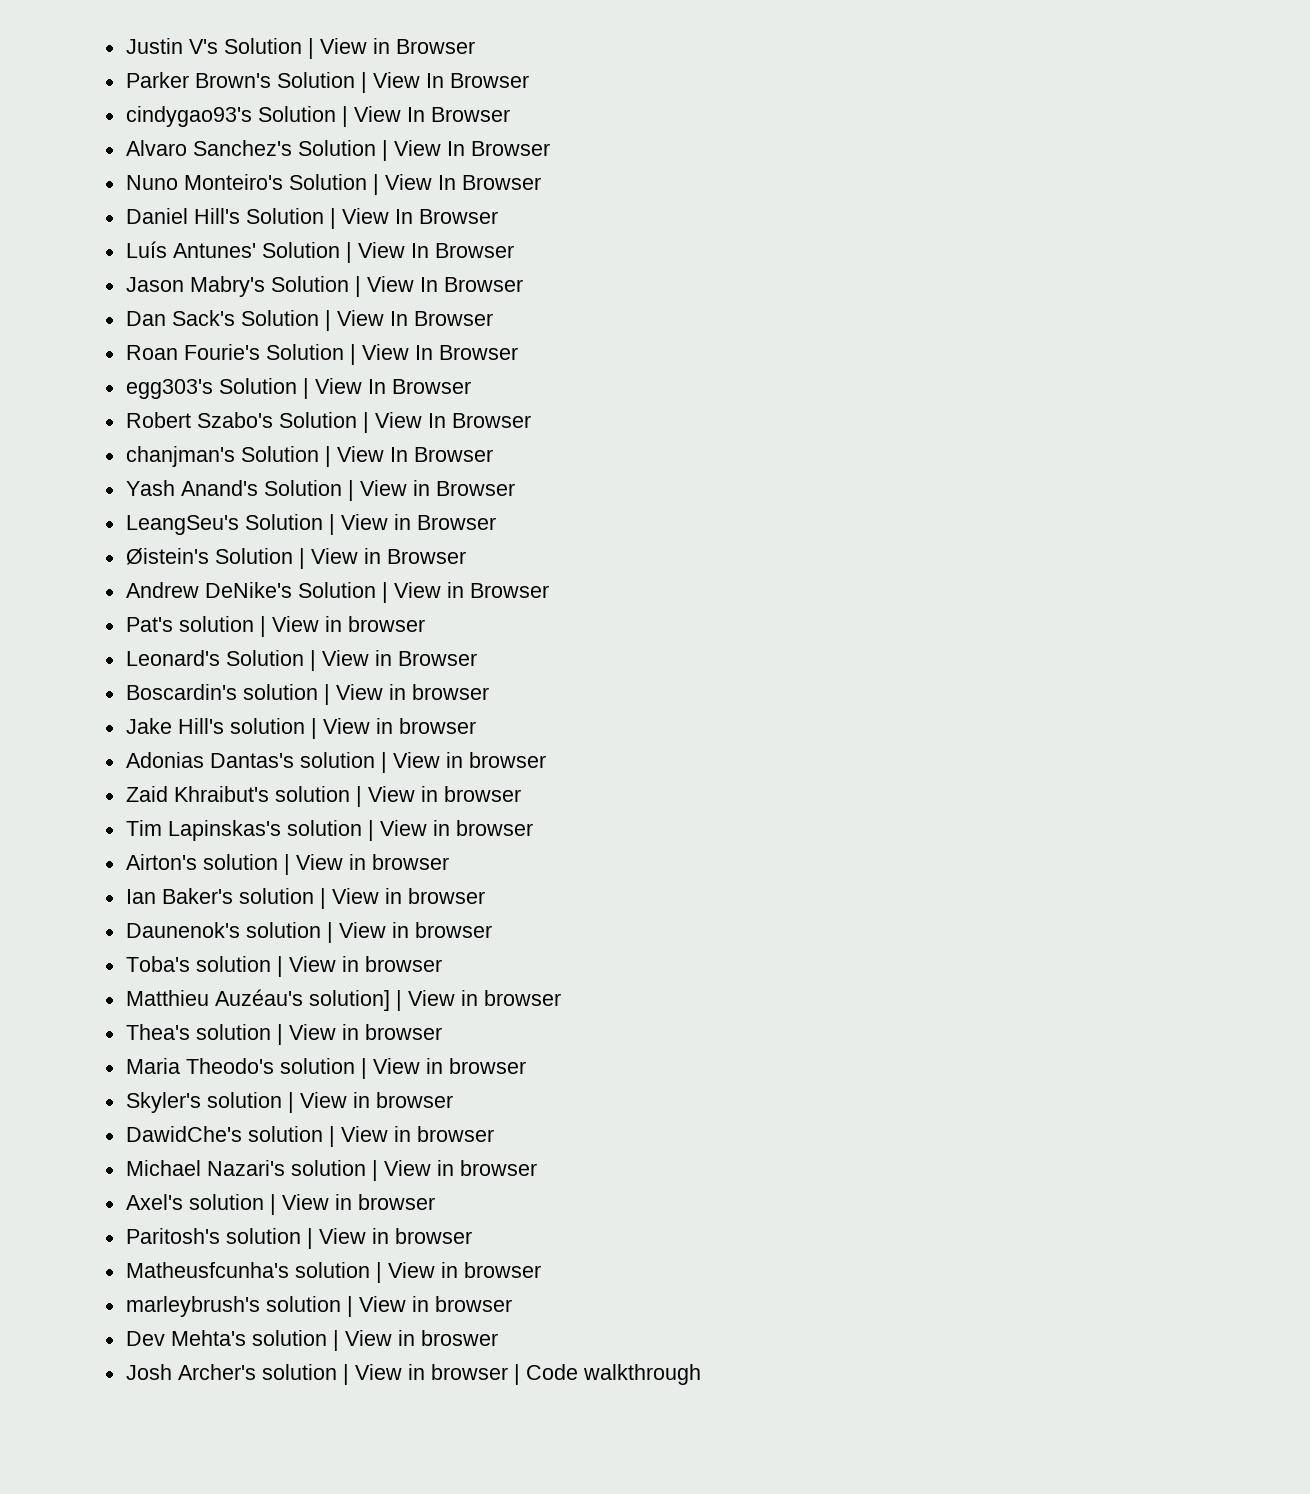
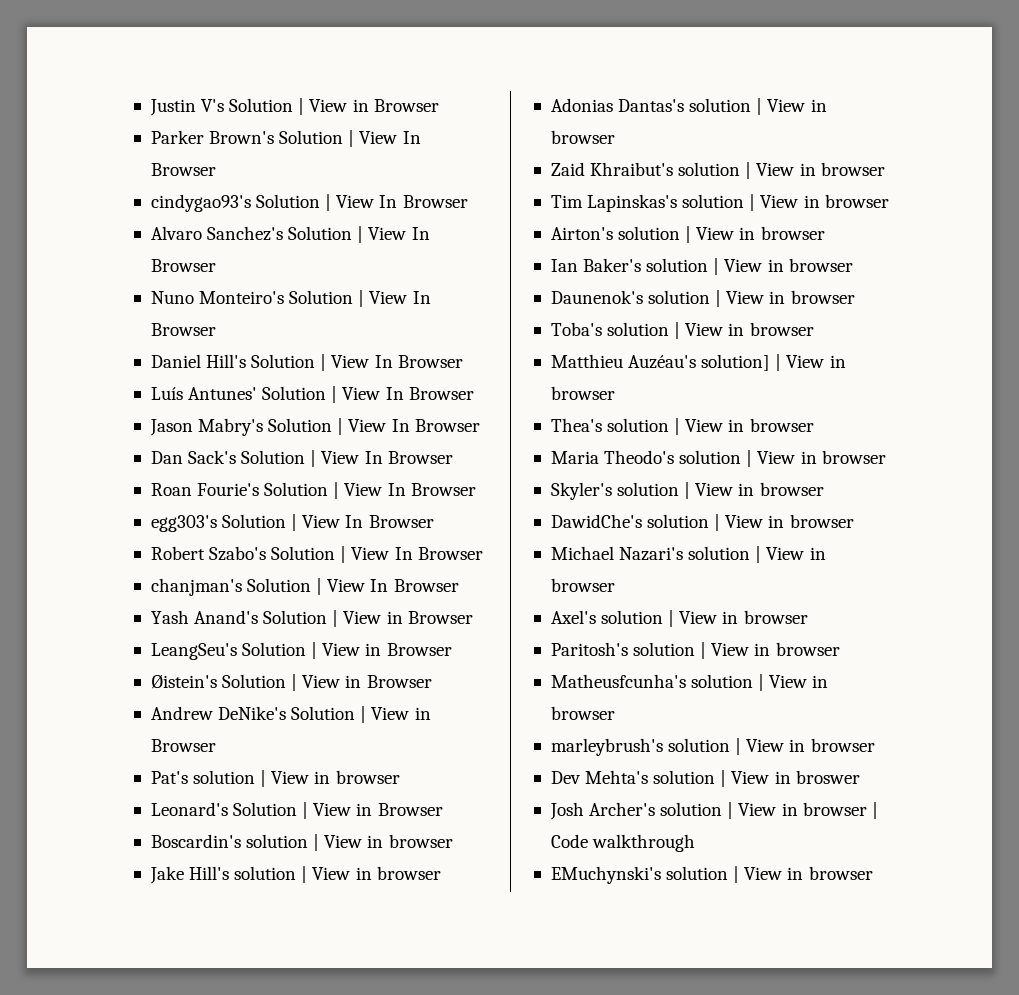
+ EMuchynski's solution | View in browser

